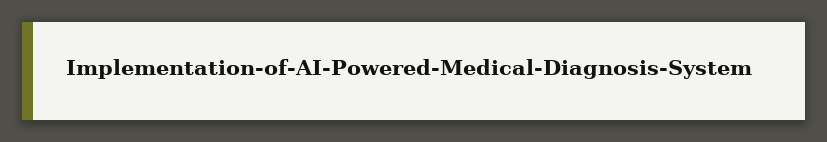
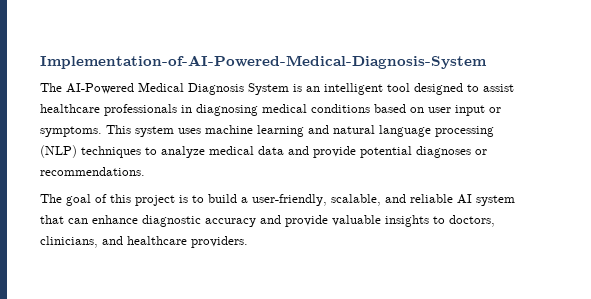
+ The AI-Powered Medical Diagnosis System is an intelligent tool designed to assist healthcare professionals in diagnosing medical conditions based on user input or symptoms. This system uses machine learning and natural language processing (NLP) techniques to analyze medical data and provide potential diagnoses or recommendations.
+ The goal of this project is to build a user-friendly, scalable, and reliable AI system that can enhance diagnostic accuracy and provide valuable insights to doctors, clinicians, and healthcare providers.

